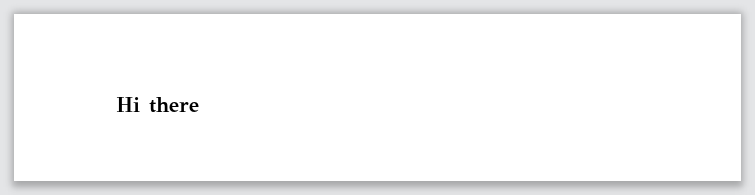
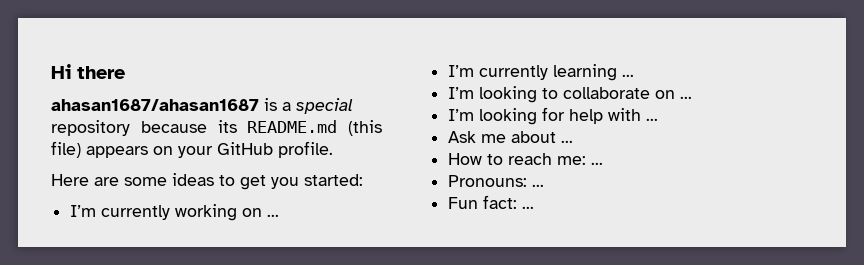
+ ahasan1687/ahasan1687 is a special repository because its README.md (this file) appears on your GitHub profile.
+ Here are some ideas to get you started:
+ I’m currently working on ...
+ I’m currently learning ...
+ I’m looking to collaborate on ...
+ I’m looking for help with ...
+ Ask me about ...
+ How to reach me: ...
+ Pronouns: ...
+ Fun fact: ...

